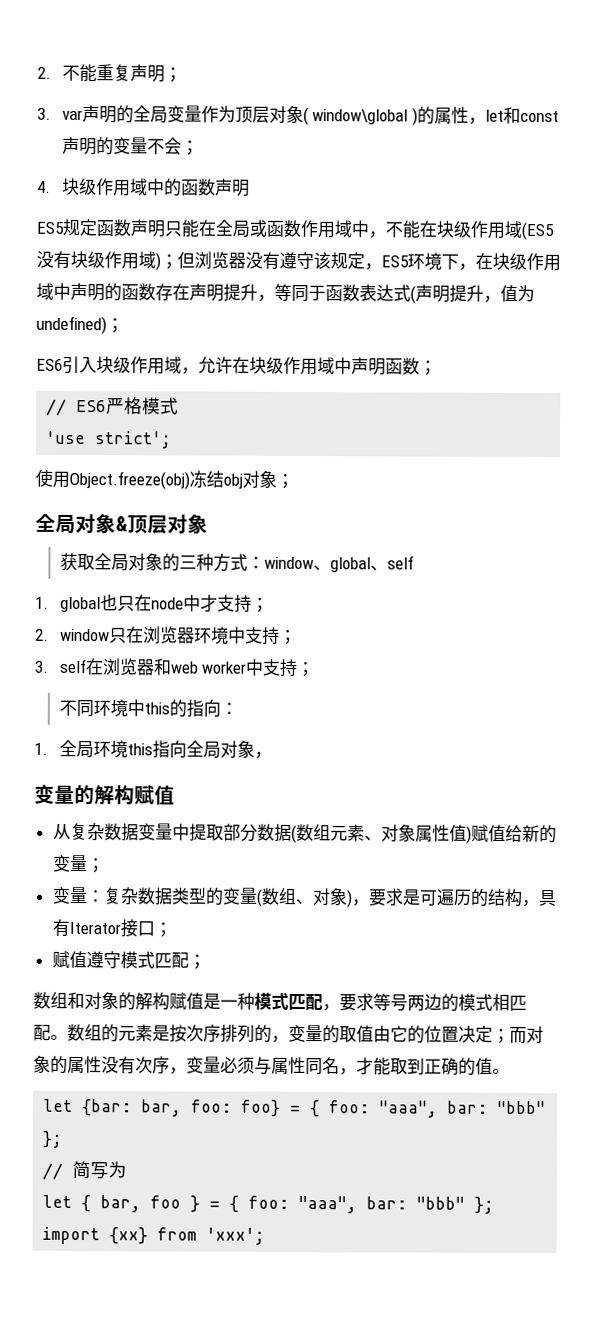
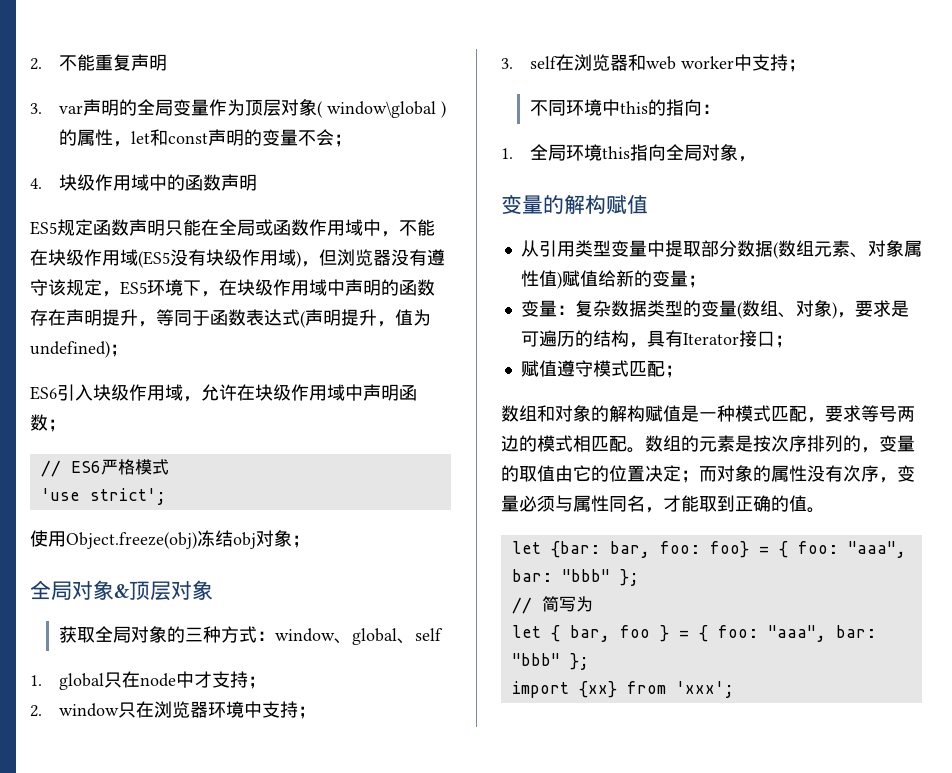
- 2.不能重复声明；
+ 2.不能重复声明
- ES5规定函数声明只能在全局或函数作用域中，不能在块级作用域(ES5没有块级作用域)；但浏览器没有遵守该规定，ES5环境下，在块级作用域中声明的函数存在声明提升，等同于函数表达式(声明提升，值为undefined)；
+ ES5规定函数声明只能在全局或函数作用域中，不能在块级作用域(ES5没有块级作用域)，但浏览器没有遵守该规定，ES5环境下，在块级作用域中声明的函数存在声明提升，等同于函数表达式(声明提升，值为undefined)；
- 1. global也只在node中才支持；
+ 1. global只在node中才支持；
- 从复杂数据变量中提取部分数据(数组元素、对象属性值)赋值给新的变量；
+ 从引用类型变量中提取部分数据(数组元素、对象属性值)赋值给新的变量；

